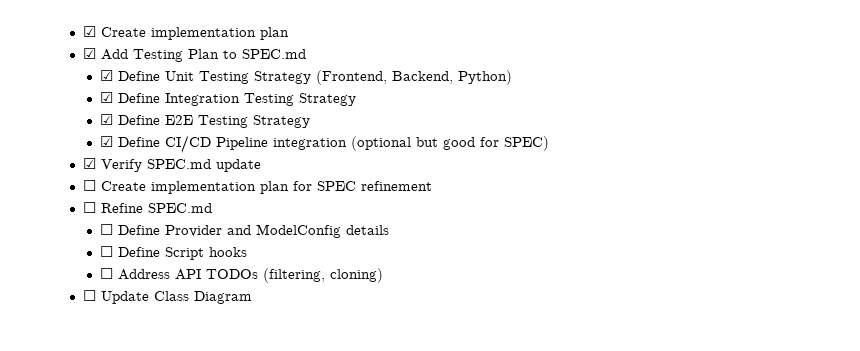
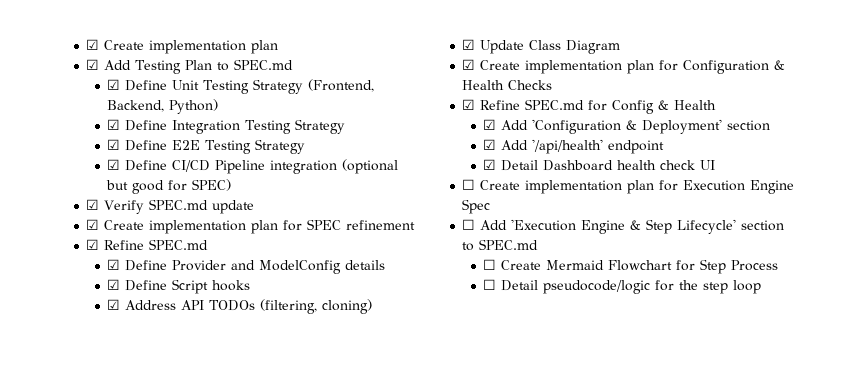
- ☐ Create implementation plan for SPEC refinement
- ☐ Refine SPEC.md
+ ☑ Create implementation plan for SPEC refinement
+ ☑ Refine SPEC.md
- ☐ Define Provider and ModelConfig details
+ ☑ Define Provider and ModelConfig details
- ☐ Define Script hooks
+ ☑ Define Script hooks
- ☐ Address API TODOs (filtering, cloning)
+ ☑ Address API TODOs (filtering, cloning)
- ☐ Update Class Diagram
+ ☑ Update Class Diagram
+ ☑ Create implementation plan for Configuration & Health Checks
+ ☑ Refine SPEC.md for Config & Health
+ ☑ Add 'Configuration & Deployment' section
+ ☑ Add '/api/health' endpoint
+ ☑ Detail Dashboard health check UI
+ ☐ Create implementation plan for Execution Engine Spec
+ ☐ Add 'Execution Engine & Step Lifecycle' section to SPEC.md
+ ☐ Create Mermaid Flowchart for Step Process
+ ☐ Detail pseudocode/logic for the step loop

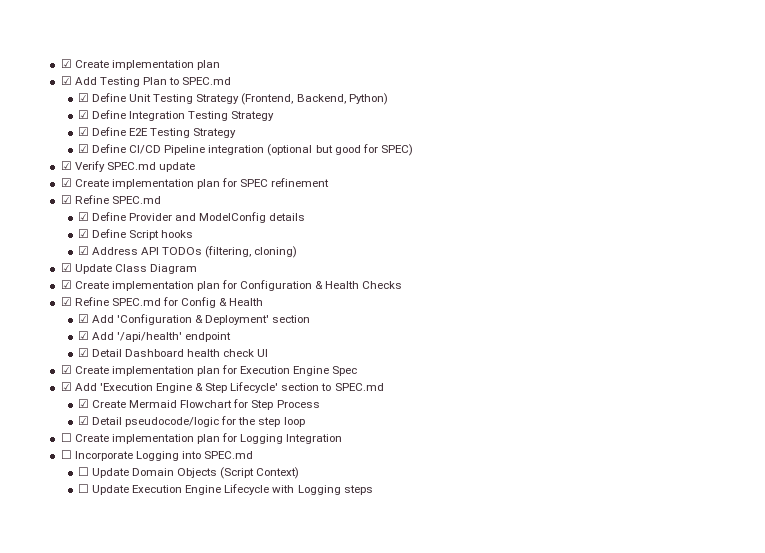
- ☐ Create implementation plan for Execution Engine Spec
+ ☑ Create implementation plan for Execution Engine Spec
- ☐ Add 'Execution Engine & Step Lifecycle' section to SPEC.md
+ ☑ Add 'Execution Engine & Step Lifecycle' section to SPEC.md
- ☐ Create Mermaid Flowchart for Step Process
+ ☑ Create Mermaid Flowchart for Step Process
- ☐ Detail pseudocode/logic for the step loop
+ ☑ Detail pseudocode/logic for the step loop
+ ☐ Create implementation plan for Logging Integration
+ ☐ Incorporate Logging into SPEC.md
+ ☐ Update Domain Objects (Script Context)
+ ☐ Update Execution Engine Lifecycle with Logging steps

